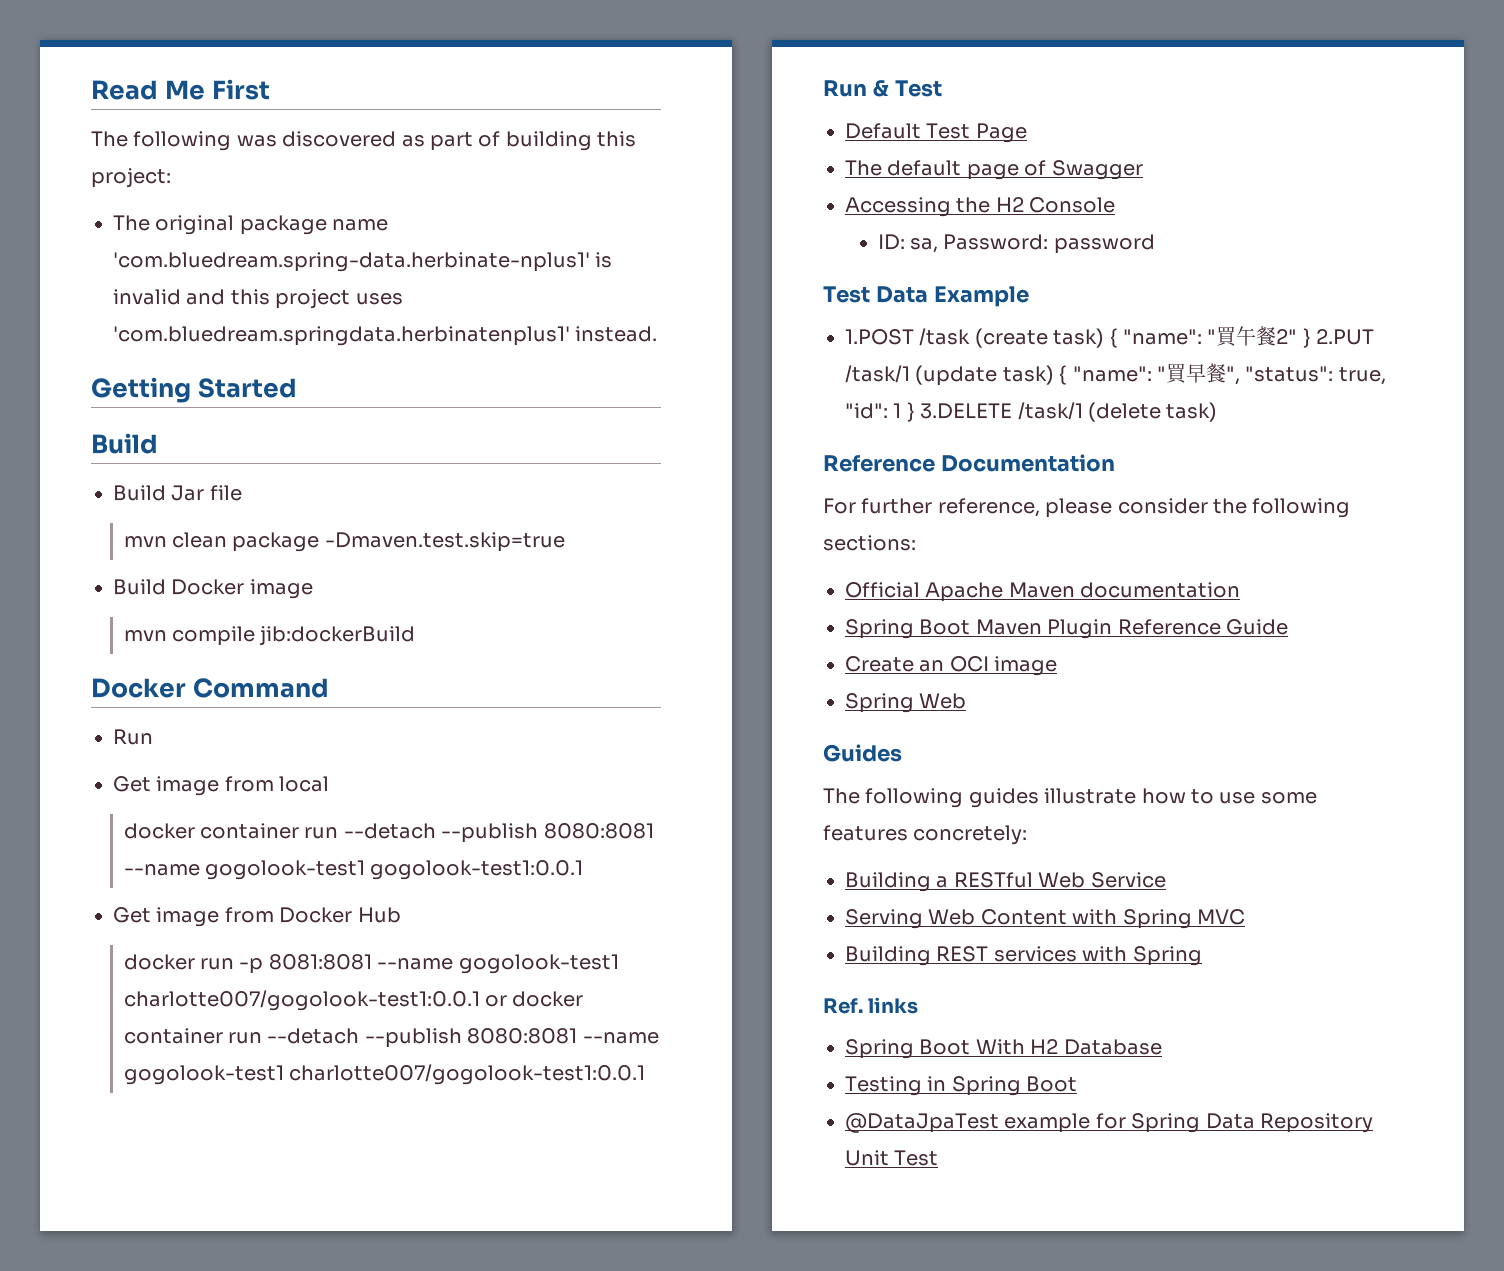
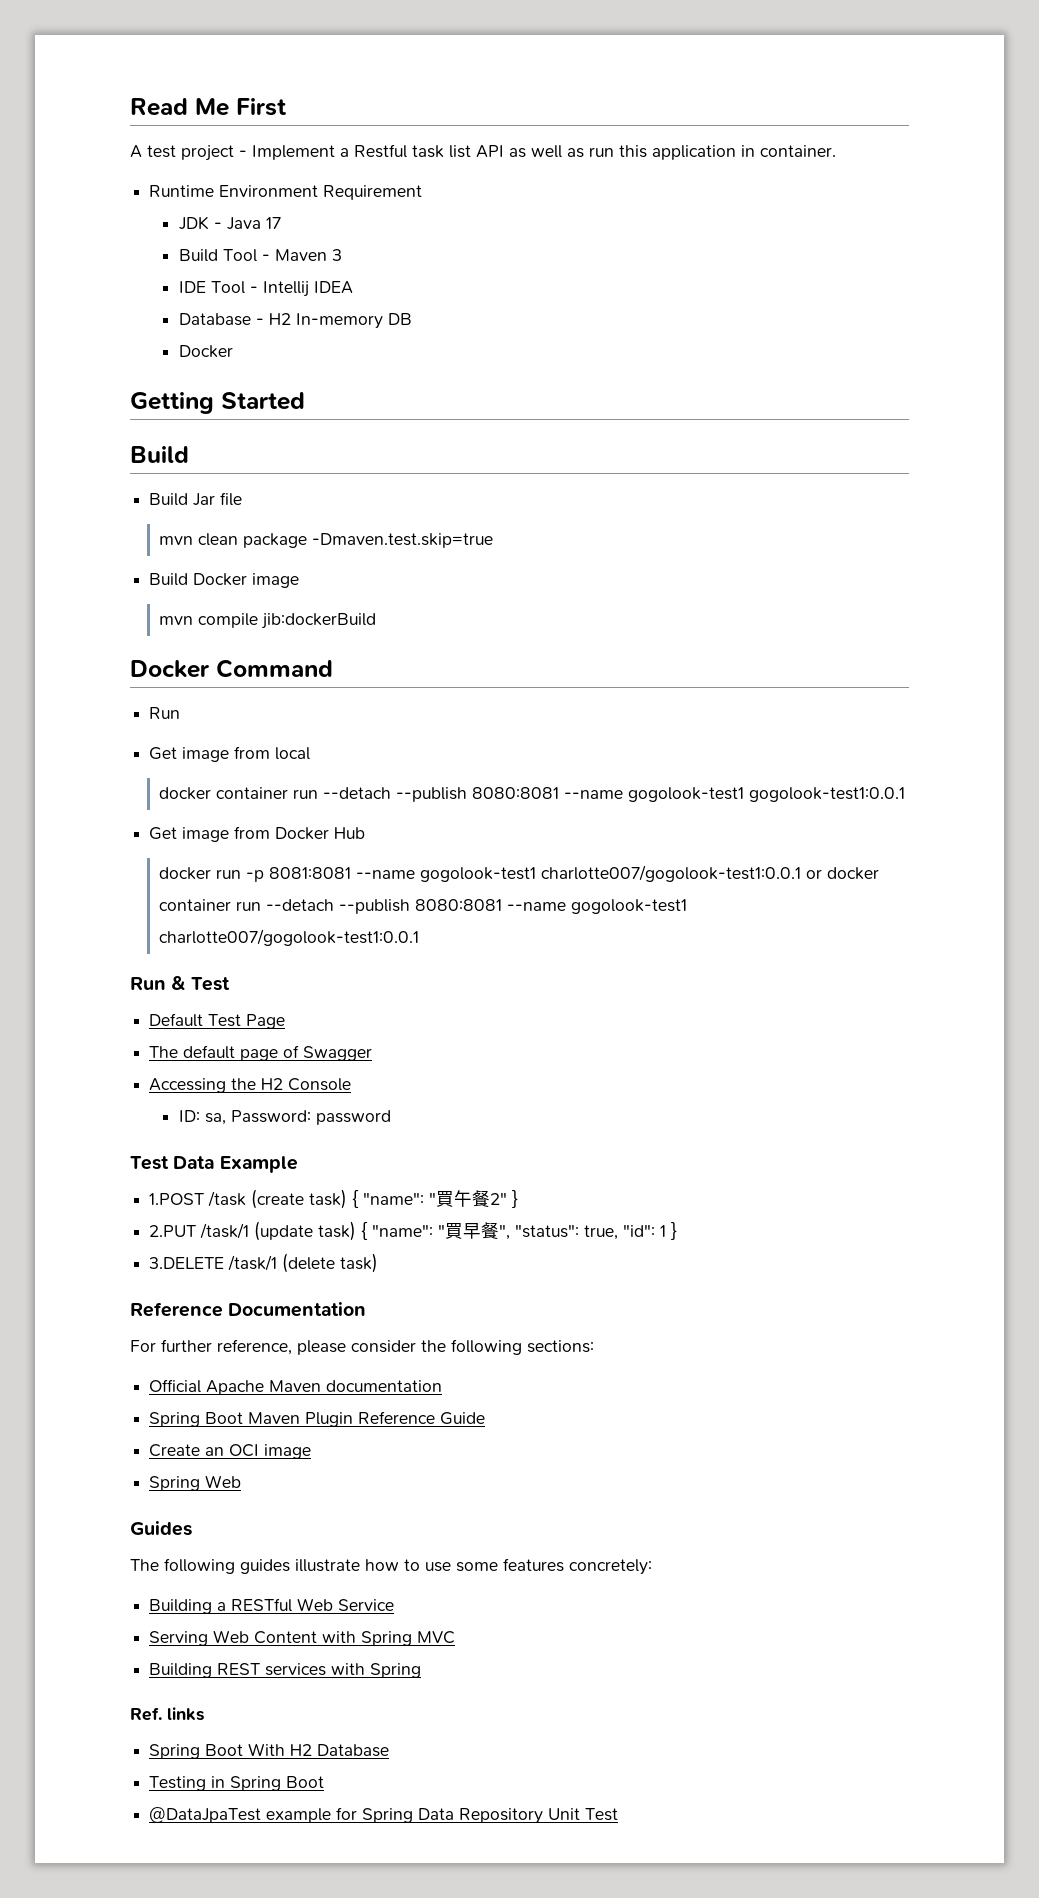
- The following was discovered as part of building this project:
- The original package name 'com.bluedream.spring-data.herbinate-nplus1' is invalid and this project uses 'com.bluedream.springdata.herbinatenplus1' instead.
+ A test project - Implement a Restful task list API as well as run this application in container.
+ Runtime Environment Requirement
+ JDK - Java 17
+ Build Tool - Maven 3
+ IDE Tool - Intellij IDEA
+ Database - H2 In-memory DB
+ Docker
- 1.POST /task (create task) { "name": "買午餐2" } 2.PUT /task/1 (update task) { "name": "買早餐", "status": true, "id": 1 } 3.DELETE /task/1 (delete task)
+ 1.POST /task (create task) { "name": "買午餐2" }
+ 2.PUT /task/1 (update task) { "name": "買早餐", "status": true, "id": 1 }
+ 3.DELETE /task/1 (delete task)

